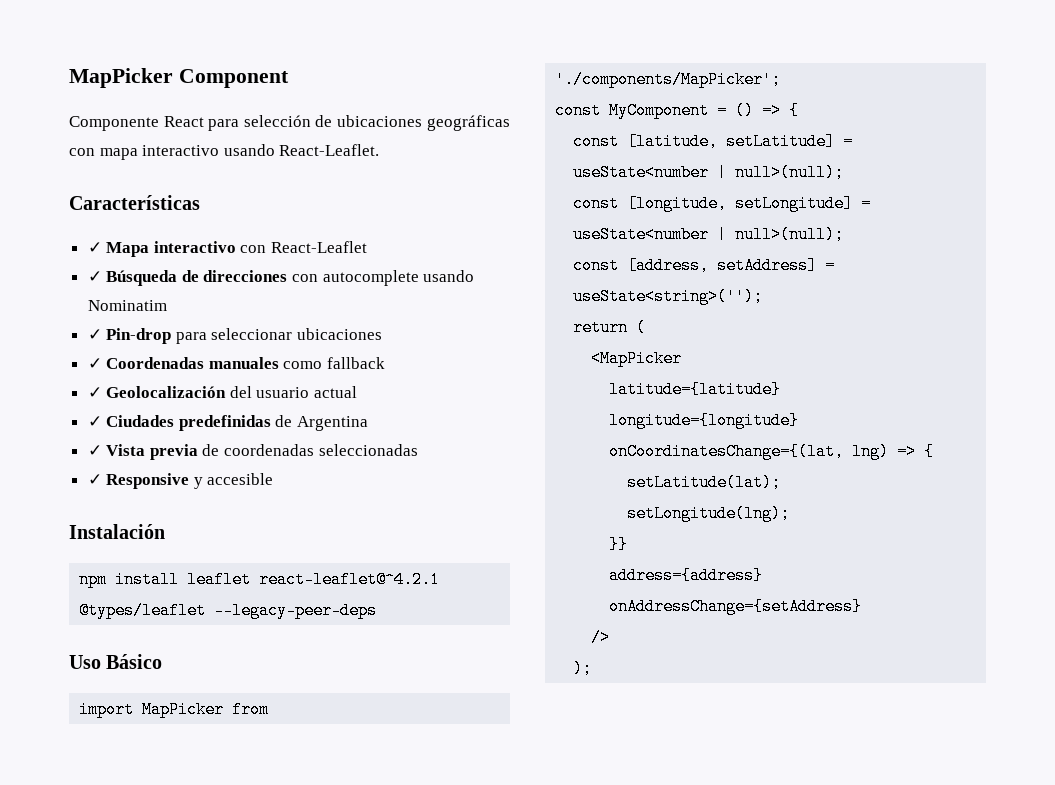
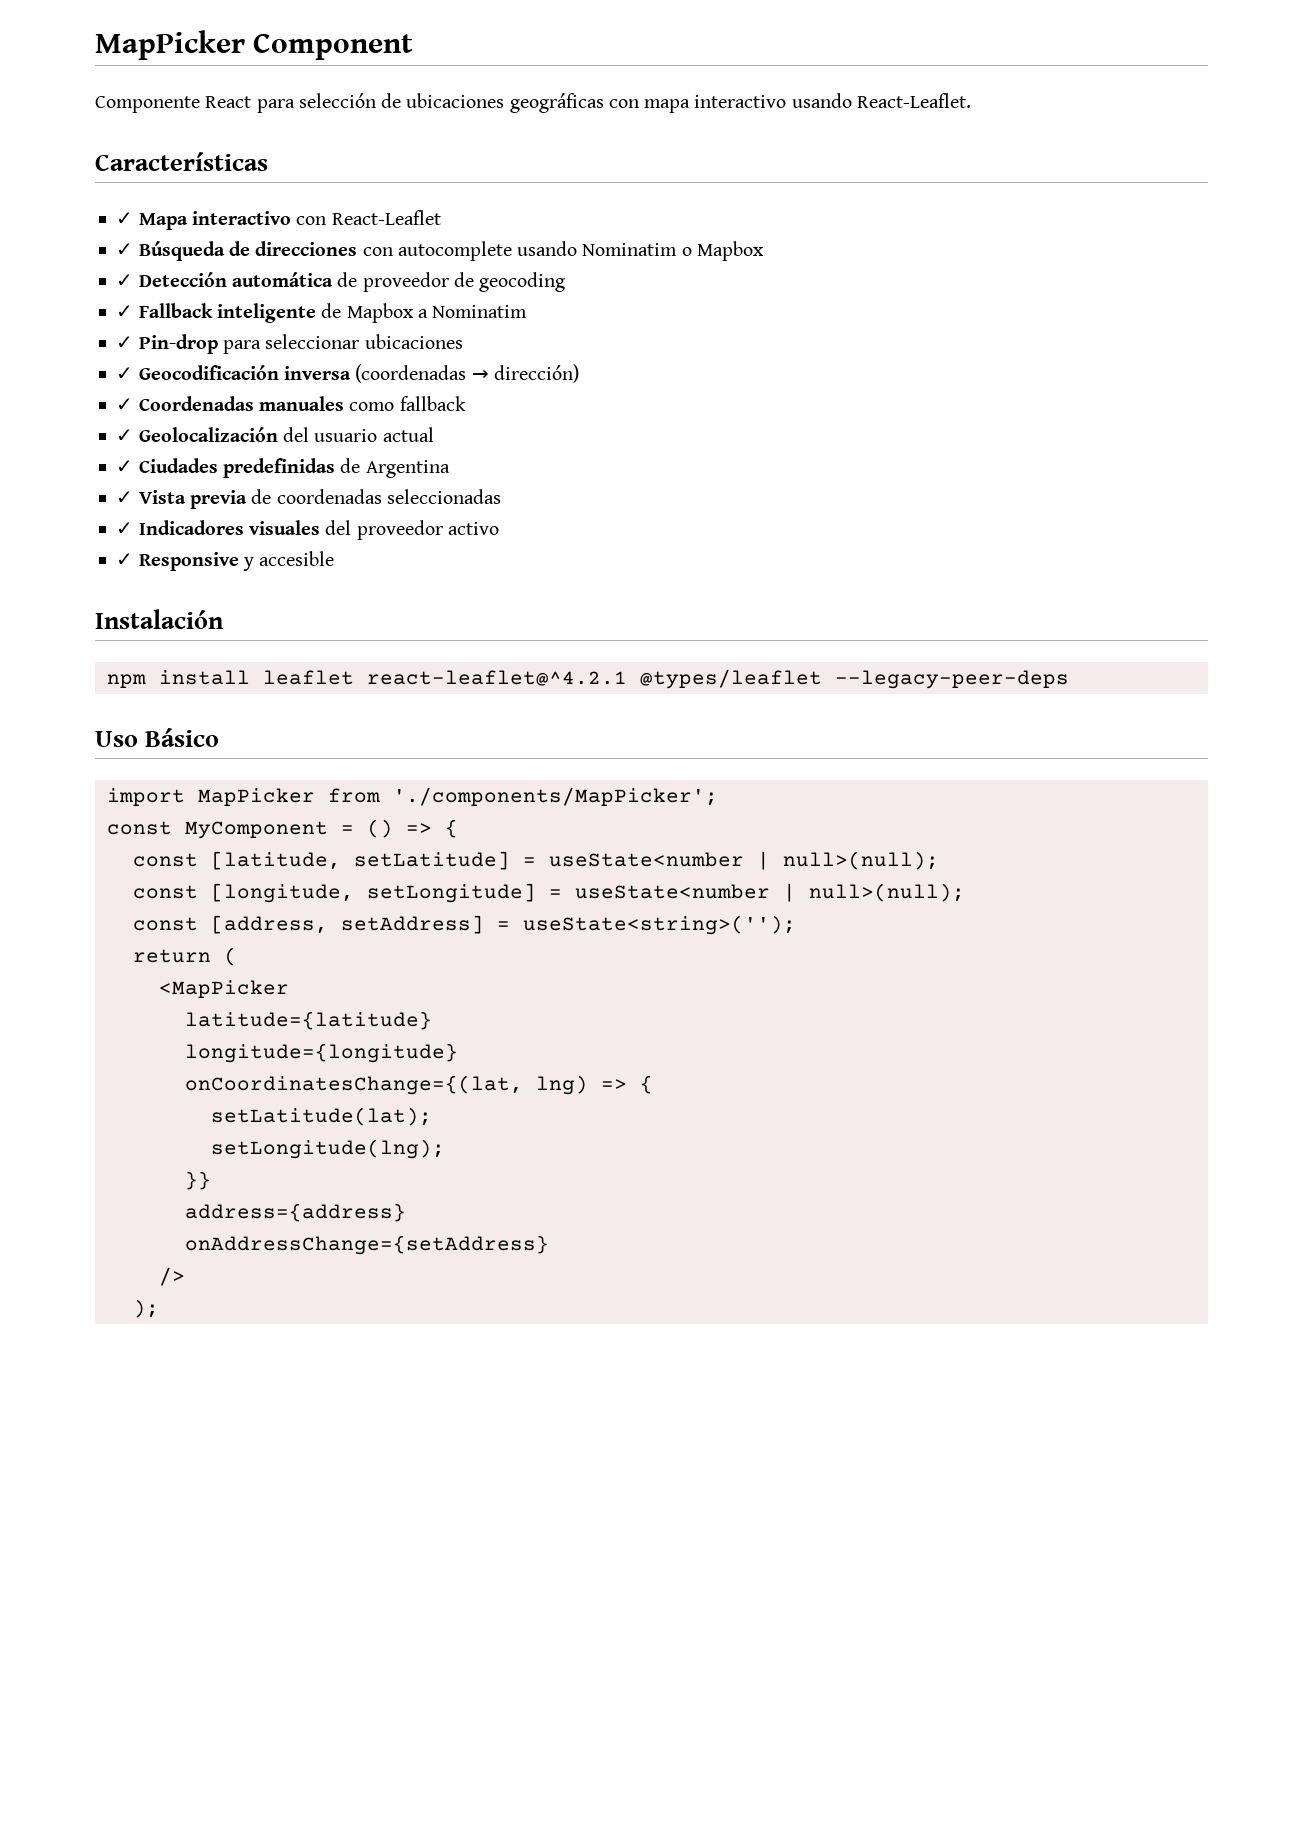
- ✓ Búsqueda de direcciones con autocomplete usando Nominatim
+ ✓ Búsqueda de direcciones con autocomplete usando Nominatim o Mapbox
+ ✓ Detección automática de proveedor de geocoding
+ ✓ Fallback inteligente de Mapbox a Nominatim
+ ✓ Geocodificación inversa (coordenadas → dirección)
+ ✓ Indicadores visuales del proveedor activo

